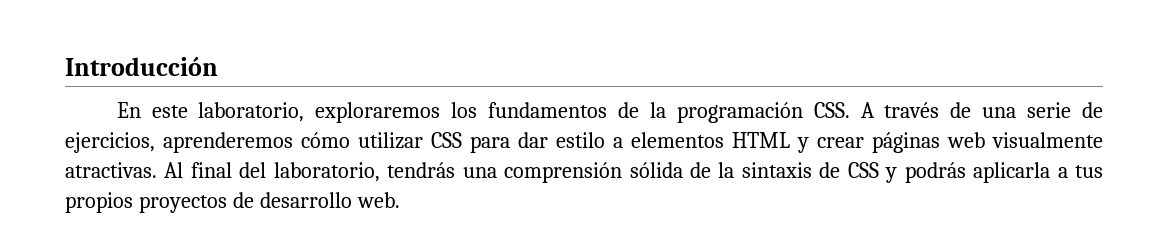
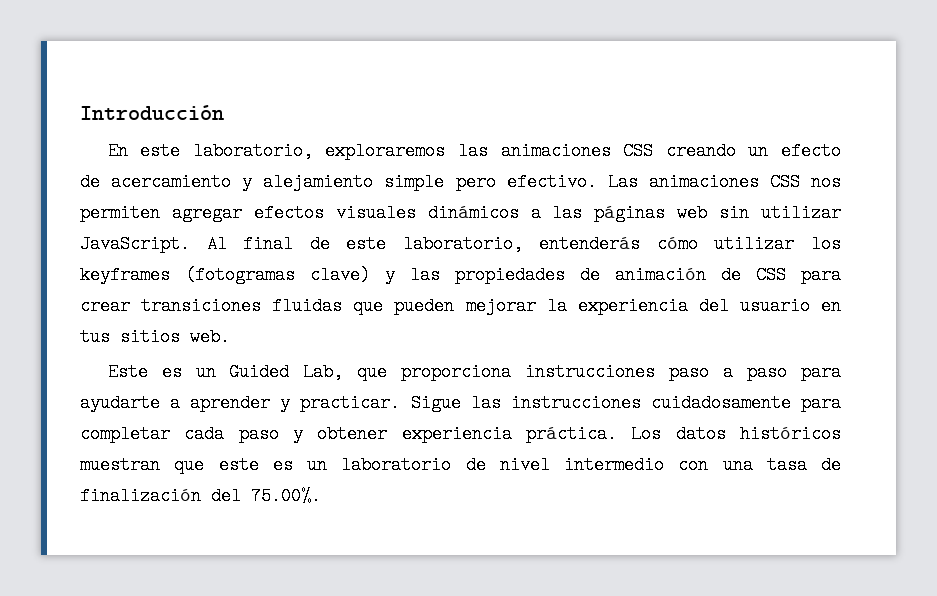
- En este laboratorio, exploraremos los fundamentos de la programación CSS. A través de una serie de ejercicios, aprenderemos cómo utilizar CSS para dar estilo a elementos HTML y crear páginas web visualmente atractivas. Al final del laboratorio, tendrás una comprensión sólida de la sintaxis de CSS y podrás aplicarla a tus propios proyectos de desarrollo web.
+ En este laboratorio, exploraremos las animaciones CSS creando un efecto de acercamiento y alejamiento simple pero efectivo. Las animaciones CSS nos permiten agregar efectos visuales dinámicos a las páginas web sin utilizar JavaScript. Al final de este laboratorio, entenderás cómo utilizar los keyframes (fotogramas clave) y las propiedades de animación de CSS para crear transiciones fluidas que pueden mejorar la experiencia del usuario en tus sitios web.
+ Este es un Guided Lab, que proporciona instrucciones paso a paso para ayudarte a aprender y practicar. Sigue las instrucciones cuidadosamente para completar cada paso y obtener experiencia práctica. Los datos históricos muestran que este es un laboratorio de nivel intermedio con una tasa de finalización del 75.00%.

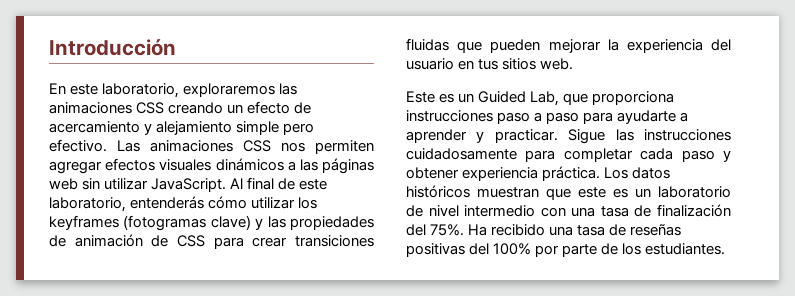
- Los datos históricos muestran que este es un laboratorio de nivel intermedio con una tasa de finalización del 75.00%.
+ Los datos históricos muestran que este es un laboratorio de nivel intermedio con una tasa de finalización del 75%. Ha recibido una tasa de reseñas positivas del 100% por parte de los estudiantes.

